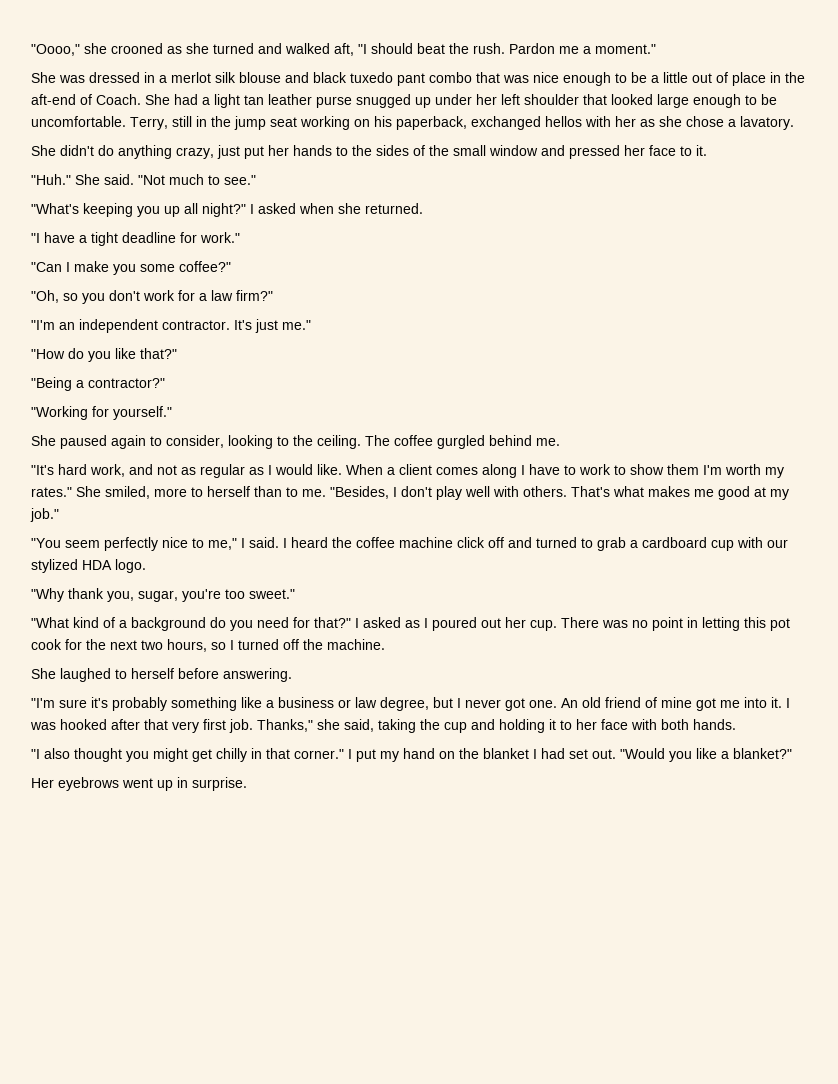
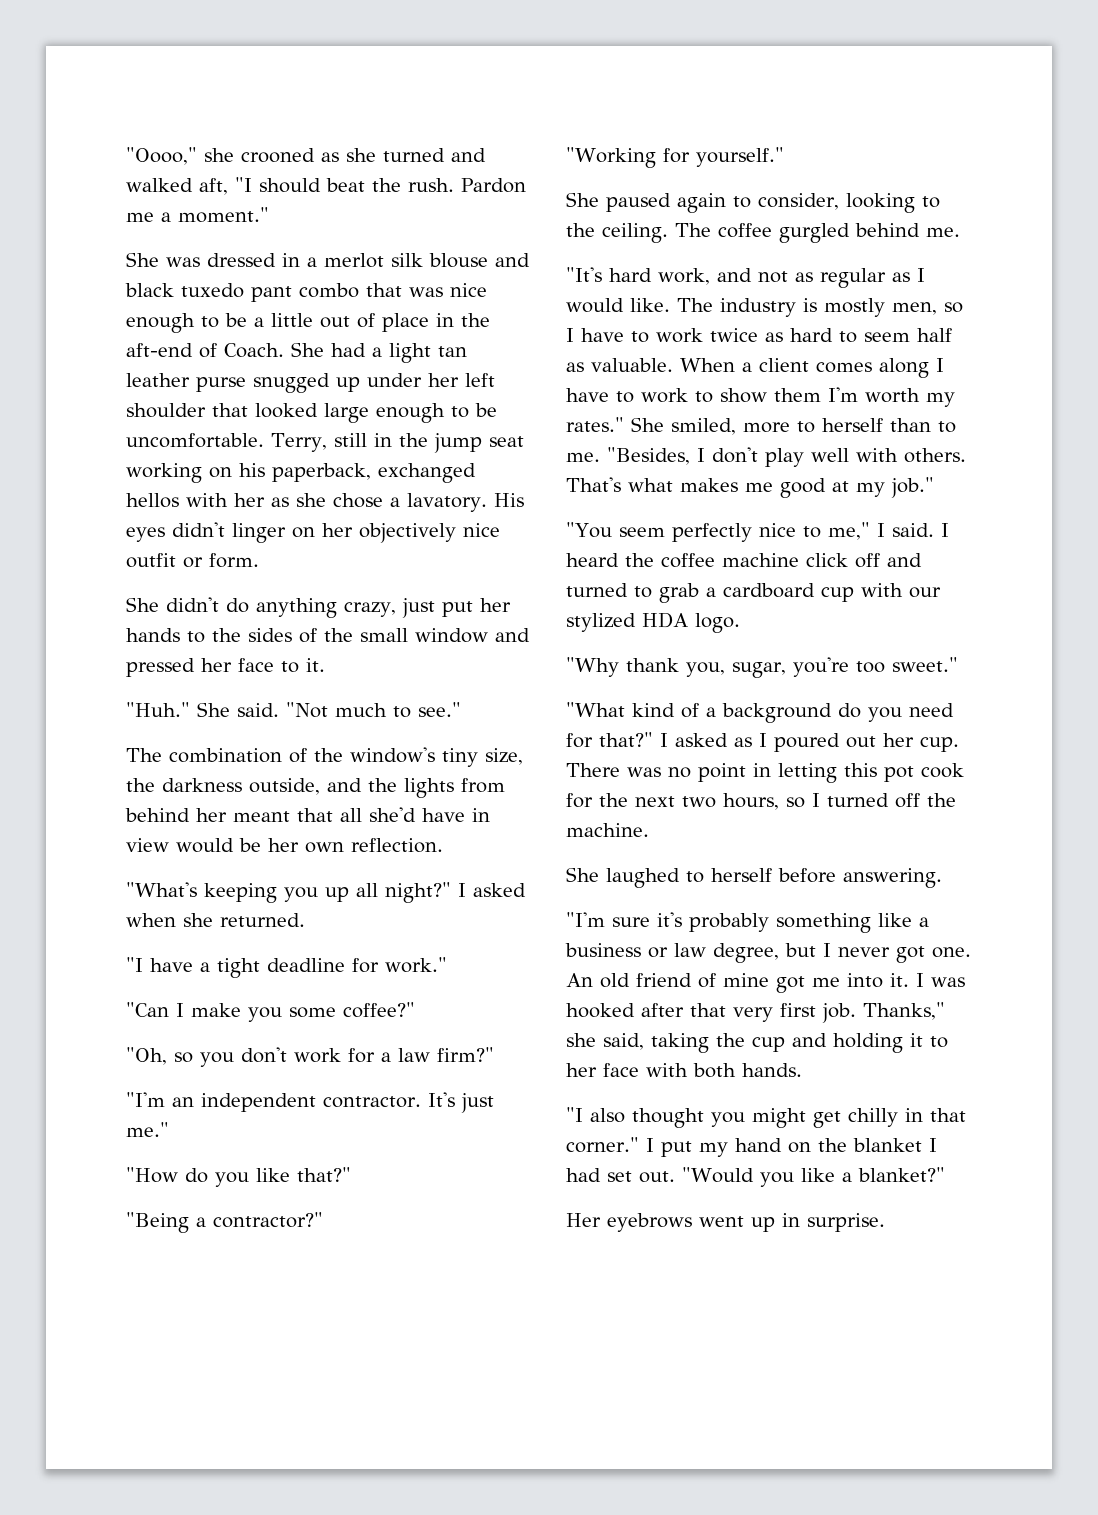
+ His eyes didn't linger on her objectively nice outfit or form.
+ The combination of the window's tiny size, the darkness outside, and the lights from behind her meant that all she'd have in view would be her own reflection.
+ The industry is mostly men, so I have to work twice as hard to seem half as valuable.

